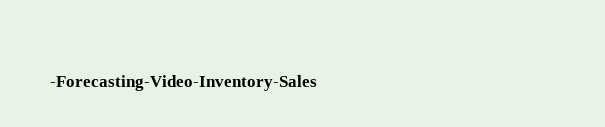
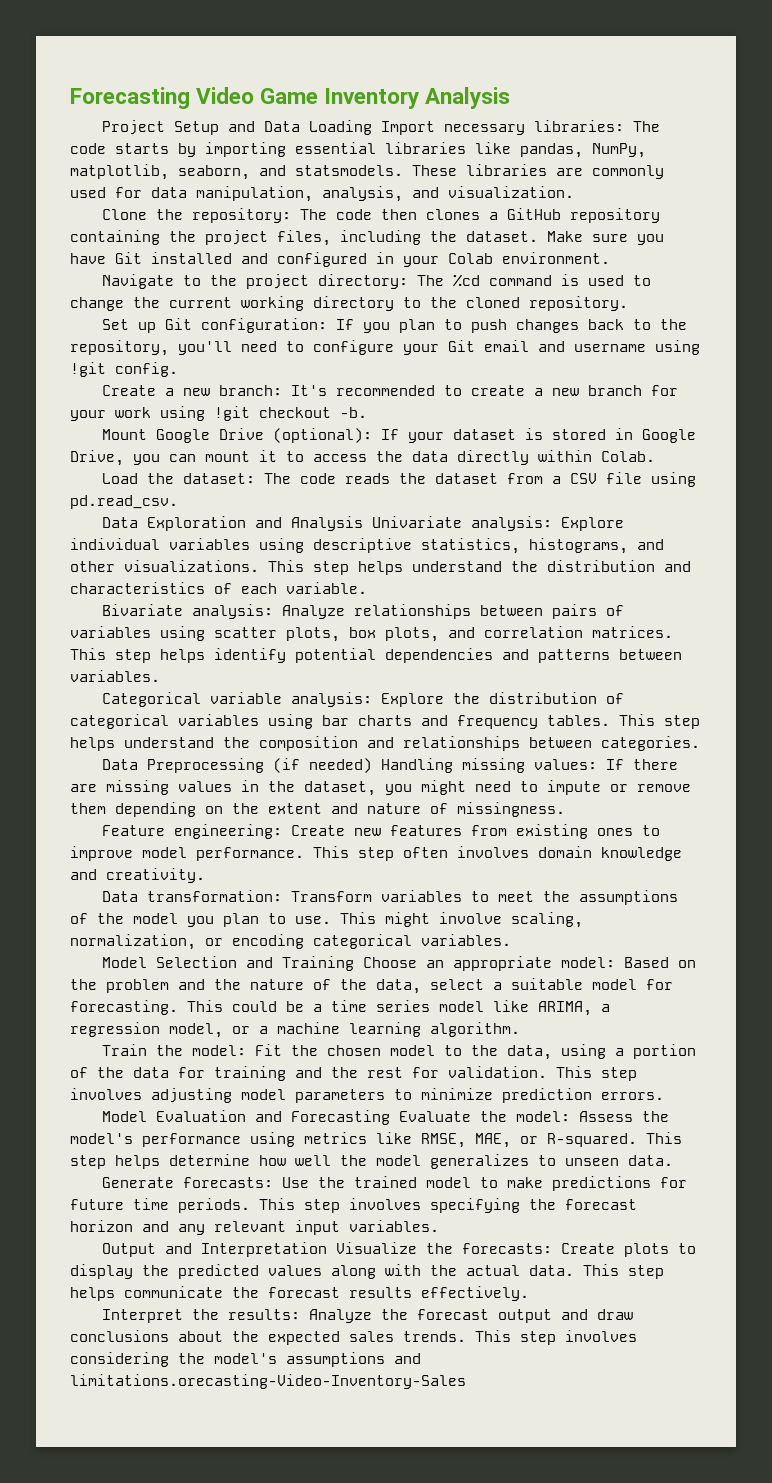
- -Forecasting-Video-Inventory-Sales
+ Forecasting Video Game Inventory Analysis
+ Project Setup and Data Loading Import necessary libraries: The code starts by importing essential libraries like pandas, NumPy, matplotlib, seaborn, and statsmodels. These libraries are commonly used for data manipulation, analysis, and visualization.
+ Clone the repository: The code then clones a GitHub repository containing the project files, including the dataset. Make sure you have Git installed and configured in your Colab environment.
+ Navigate to the project directory: The %cd command is used to change the current working directory to the cloned repository.
+ Set up Git configuration: If you plan to push changes back to the repository, you'll need to configure your Git email and username using !git config.
+ Create a new branch: It's recommended to create a new branch for your work using !git checkout -b.
+ Mount Google Drive (optional): If your dataset is stored in Google Drive, you can mount it to access the data directly within Colab.
+ Load the dataset: The code reads the dataset from a CSV file using pd.read_csv.
+ Data Exploration and Analysis Univariate analysis: Explore individual variables using descriptive statistics, histograms, and other visualizations. This step helps understand the distribution and characteristics of each variable.
+ Bivariate analysis: Analyze relationships between pairs of variables using scatter plots, box plots, and correlation matrices. This step helps identify potential dependencies and patterns between variables.
+ Categorical variable analysis: Explore the distribution of categorical variables using bar charts and frequency tables. This step helps understand the composition and relationships between categories.
+ Data Preprocessing (if needed) Handling missing values: If there are missing values in the dataset, you might need to impute or remove them depending on the extent and nature of missingness.
+ Feature engineering: Create new features from existing ones to improve model performance. This step often involves domain knowledge and creativity.
+ Data transformation: Transform variables to meet the assumptions of the model you plan to use. This might involve scaling, normalization, or encoding categorical variables.
+ Model Selection and Training Choose an appropriate model: Based on the problem and the nature of the data, select a suitable model for forecasting. This could be a time series model like ARIMA, a regression model, or a machine learning algorithm.
+ Train the model: Fit the chosen model to the data, using a portion of the data for training and the rest for validation. This step involves adjusting model parameters to minimize prediction errors.
+ Model Evaluation and Forecasting Evaluate the model: Assess the model's performance using metrics like RMSE, MAE, or R-squared. This step helps determine how well the model generalizes to unseen data.
+ Generate forecasts: Use the trained model to make predictions for future time periods. This step involves specifying the forecast horizon and any relevant input variables.
+ Output and Interpretation Visualize the forecasts: Create plots to display the predicted values along with the actual data. This step helps communicate the forecast results effectively.
+ Interpret the results: Analyze the forecast output and draw conclusions about the expected sales trends. This step involves considering the model's assumptions and limitations.orecasting-Video-Inventory-Sales

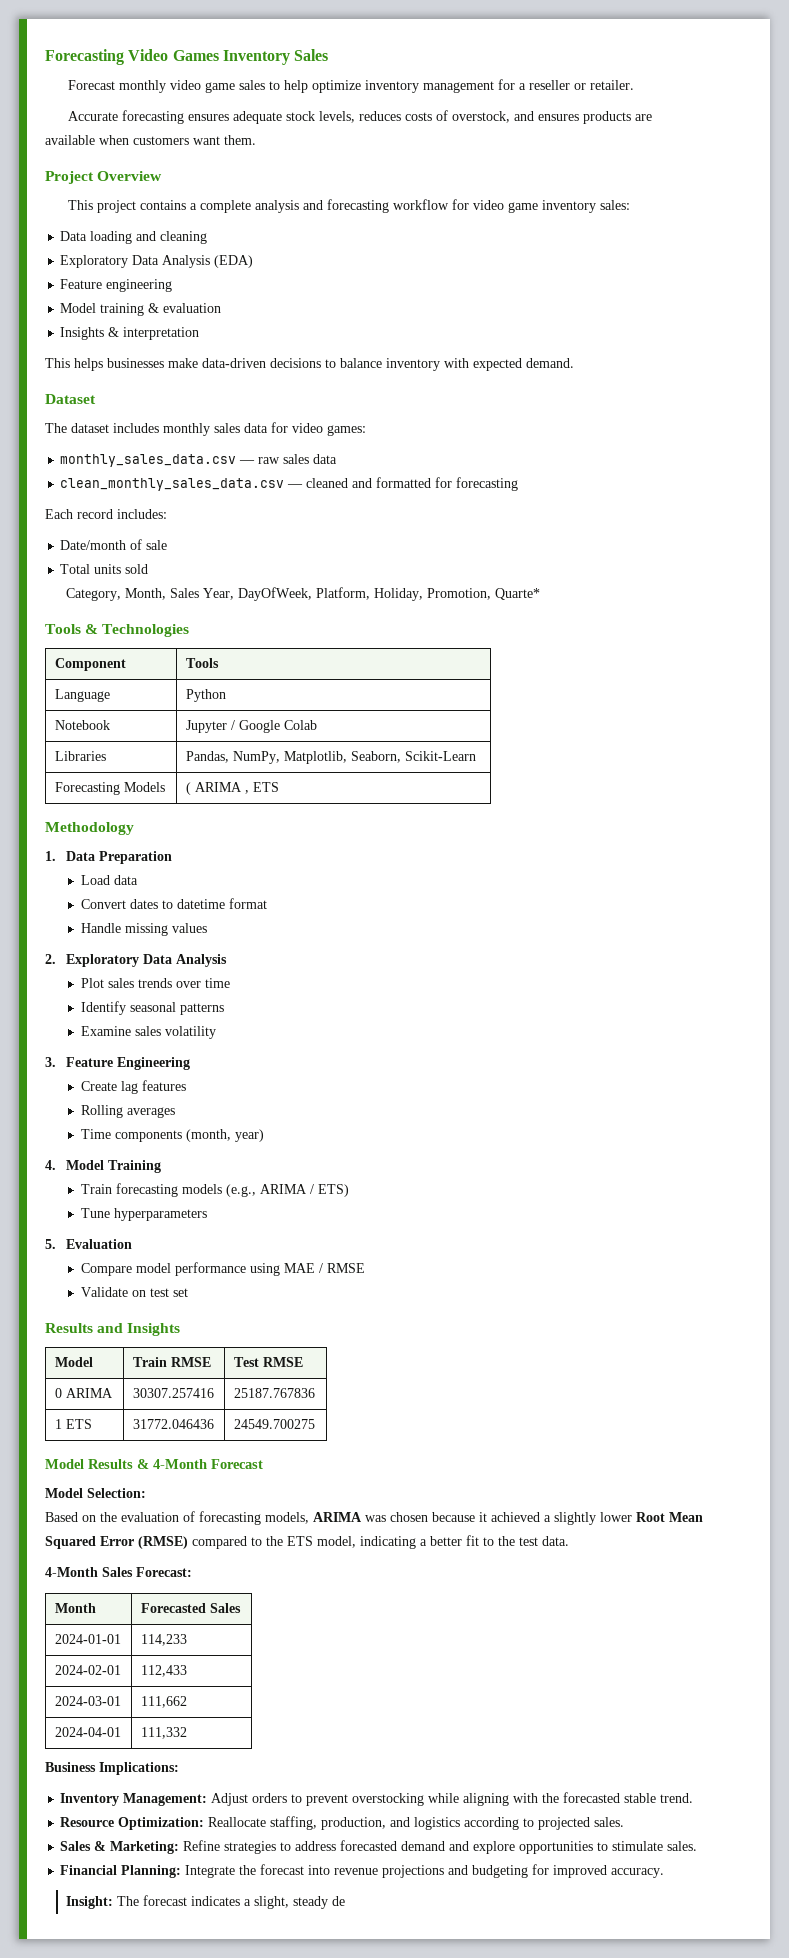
- Forecasting Video Game Inventory Analysis
- Project Setup and Data Loading Import necessary libraries: The code starts by importing essential libraries like pandas, NumPy, matplotlib, seaborn, and statsmodels. These libraries are commonly used for data manipulation, analysis, and visualization.
- Clone the repository: The code then clones a GitHub repository containing the project files, including the dataset. Make sure you have Git installed and configured in your Colab environment.
- Navigate to the project directory: The %cd command is used to change the current working directory to the cloned repository.
- Set up Git configuration: If you plan to push changes back to the repository, you'll need to configure your Git email and username using !git config.
- Create a new branch: It's recommended to create a new branch for your work using !git checkout -b.
- Mount Google Drive (optional): If your dataset is stored in Google Drive, you can mount it to access the data directly within Colab.
- Load the dataset: The code reads the dataset from a CSV file using pd.read_csv.
- Data Exploration and Analysis Univariate analysis: Explore individual variables using descriptive statistics, histograms, and other visualizations. This step helps understand the distribution and characteristics of each variable.
- Bivariate analysis: Analyze relationships between pairs of variables using scatter plots, box plots, and correlation matrices. This step helps identify potential dependencies and patterns between variables.
- Categorical variable analysis: Explore the distribution of categorical variables using bar charts and frequency tables. This step helps understand the composition and relationships between categories.
- Data Preprocessing (if needed) Handling missing values: If there are missing values in the dataset, you might need to impute or remove them depending on the extent and nature of missingness.
- Feature engineering: Create new features from existing ones to improve model performance. This step often involves domain knowledge and creativity.
- Data transformation: Transform variables to meet the assumptions of the model you plan to use. This might involve scaling, normalization, or encoding categorical variables.
- Model Selection and Training Choose an appropriate model: Based on the problem and the nature of the data, select a suitable model for forecasting. This could be a time series model like ARIMA, a regression model, or a machine learning algorithm.
- Train the model: Fit the chosen model to the data, using a portion of the data for training and the rest for validation. This step involves adjusting model parameters to minimize prediction errors.
- Model Evaluation and Forecasting Evaluate the model: Assess the model's performance using metrics like RMSE, MAE, or R-squared. This step helps determine how well the model generalizes to unseen data.
- Generate forecasts: Use the trained model to make predictions for future time periods. This step involves specifying the forecast horizon and any relevant input variables.
- Output and Interpretation Visualize the forecasts: Create plots to display the predicted values along with the actual data. This step helps communicate the forecast results effectively.
- Interpret the results: Analyze the forecast output and draw conclusions about the expected sales trends. This step involves considering the model's assumptions and limitations.orecasting-Video-Inventory-Sales
+ Forecasting Video Games Inventory Sales
+ Forecast monthly video game sales to help optimize inventory management for a reseller or retailer.
+ Accurate forecasting ensures adequate stock levels, reduces costs of overstock, and ensures products are available when customers want them.
+ Project Overview
+ This project contains a complete analysis and forecasting workflow for video game inventory sales:
+ Data loading and cleaning
+ Exploratory Data Analysis (EDA)
+ Feature engineering
+ Model training & evaluation
+ Insights & interpretation
+ This helps businesses make data-driven decisions to balance inventory with expected demand.
+ Dataset
+ The dataset includes monthly sales data for video games:
+ monthly_sales_data.csv — raw sales data
+ clean_monthly_sales_data.csv — cleaned and formatted for forecasting
+ Each record includes:
+ Date/month of sale
+ Total units sold
+ Category, Month, Sales Year, DayOfWeek, Platform, Holiday, Promotion, Quarte*
+ Tools & Technologies
+ Component | Tools
+ Language | Python
+ Notebook | Jupyter / Google Colab
+ Libraries | Pandas, NumPy, Matplotlib, Seaborn, Scikit-Learn
+ Forecasting Models | ( ARIMA , ETS
+ Methodology
+ 1. Data Preparation
+ Load data
+ Convert dates to datetime format
+ Handle missing values
+ 2. Exploratory Data Analysis
+ Plot sales trends over time
+ Identify seasonal patterns
+ Examine sales volatility
+ 3. Feature Engineering
+ Create lag features
+ Rolling averages
+ Time components (month, year)
+ 4. Model Training
+ Train forecasting models (e.g., ARIMA / ETS)
+ Tune hyperparameters
+ 5. Evaluation
+ Compare model performance using MAE / RMSE
+ Validate on test set
+ Results and Insights
+ Model | Train RMSE | Test RMSE
+ 0 ARIMA | 30307.257416 | 25187.767836
+ 1 ETS | 31772.046436 | 24549.700275
+ Model Results & 4-Month Forecast
+ Model Selection:
+ Based on the evaluation of forecasting models, ARIMA was chosen because it achieved a slightly lower Root Mean Squared Error (RMSE) compared to the ETS model, indicating a better fit to the test data.
+ 4-Month Sales Forecast:
+ Month | Forecasted Sales
+ 2024-01-01 | 114,233
+ 2024-02-01 | 112,433
+ 2024-03-01 | 111,662
+ 2024-04-01 | 111,332
+ Business Implications:
+ Inventory Management: Adjust orders to prevent overstocking while aligning with the forecasted stable trend.
+ Resource Optimization: Reallocate staffing, production, and logistics according to projected sales.
+ Sales & Marketing: Refine strategies to address forecasted demand and explore opportunities to stimulate sales.
+ Financial Planning: Integrate the forecast into revenue projections and budgeting for improved accuracy.
+ Insight: The forecast indicates a slight, steady de

